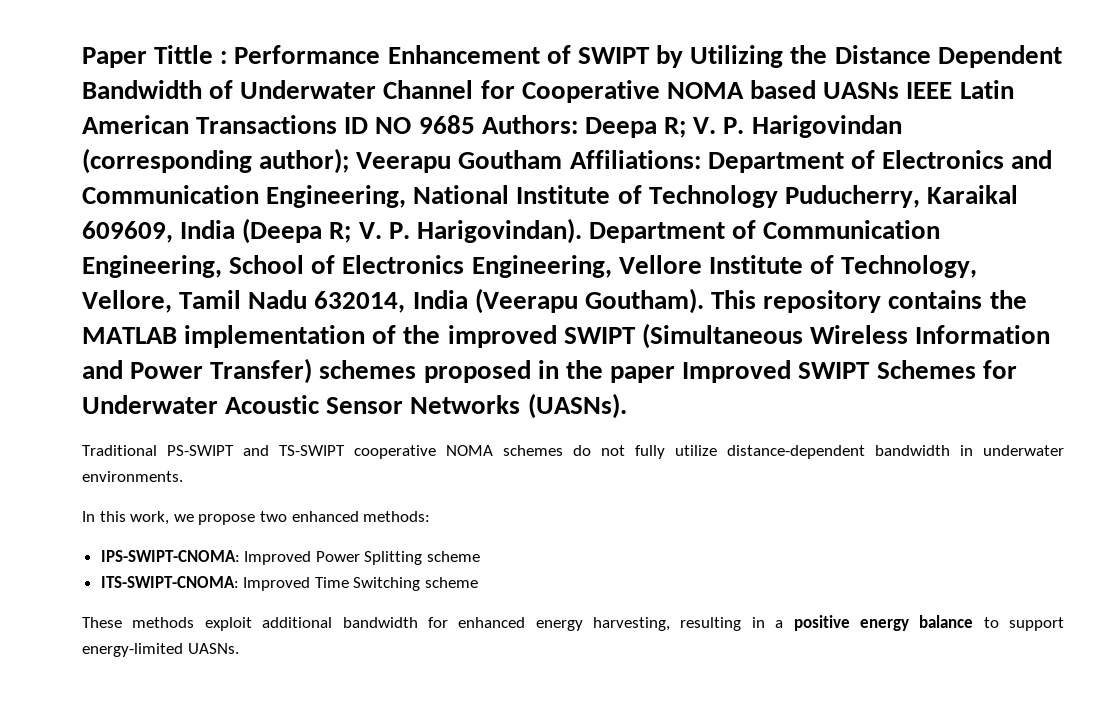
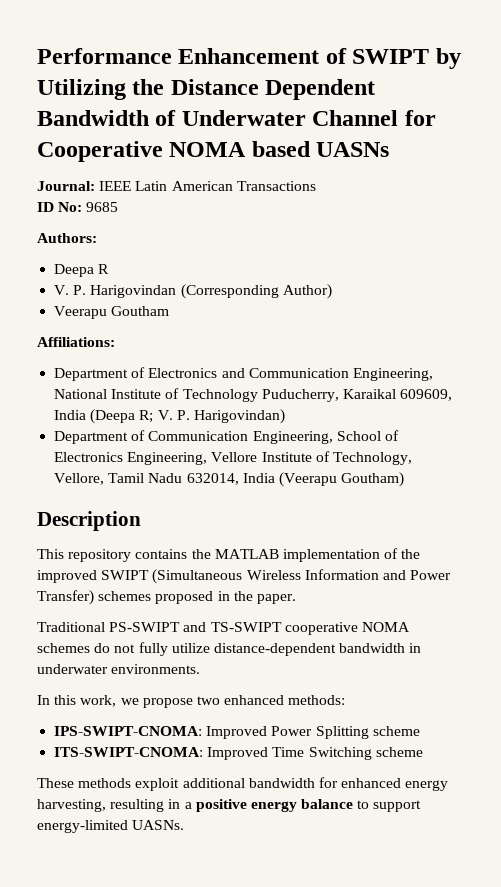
- Paper Tittle : Performance Enhancement of SWIPT by Utilizing the Distance Dependent Bandwidth of Underwater Channel for Cooperative NOMA based UASNs IEEE Latin American Transactions ID NO 9685 Authors: Deepa R; V. P. Harigovindan (corresponding author); Veerapu Goutham Affiliations: Department of Electronics and Communication Engineering, National Institute of Technology Puducherry, Karaikal 609609, India (Deepa R;
+ Performance Enhancement of SWIPT by Utilizing the Distance Dependent Bandwidth of Underwater Channel for Cooperative NOMA based UASNs
+ Journal: IEEE Latin American Transactions
+ ID No: 9685
+ Authors:
+ Deepa R
+ V. P. Harigovindan (Corresponding Author)
+ Veerapu Goutham
+ Affiliations:
+ Department of Electronics and Communication Engineering, National Institute of Technology Puducherry, Karaikal 609609, India (Deepa R;
- V. P. Harigovindan). Department of Communication Engineering, School of Electronics Engineering, Vellore Institute of Technology, Vellore, Tamil Nadu 632014, India (Veerapu Goutham). This repository contains the MATLAB implementation of the improved SWIPT (Simultaneous Wireless Information and Power Transfer) schemes proposed in the paper Improved SWIPT Schemes for Underwater Acoustic Sensor Networks (UASNs).
+ V. P. Harigovindan)
+ Department of Communication Engineering, School of Electronics Engineering, Vellore Institute of Technology, Vellore, Tamil Nadu 632014, India (Veerapu Goutham)
+ Description
+ This repository contains the MATLAB implementation of the improved SWIPT (Simultaneous Wireless Information and Power Transfer) schemes proposed in the paper.

